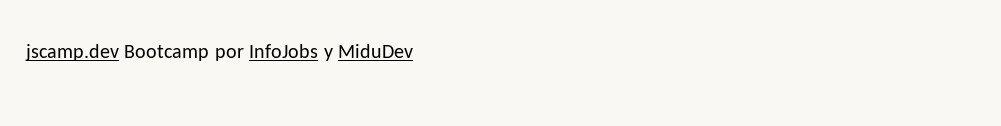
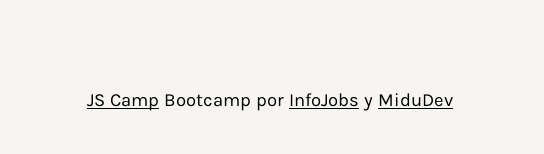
- jscamp.dev Bootcamp por InfoJobs y MiduDev
+ JS Camp Bootcamp por InfoJobs y MiduDev

